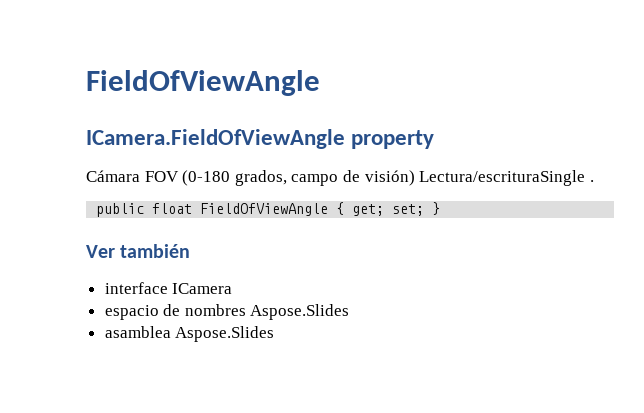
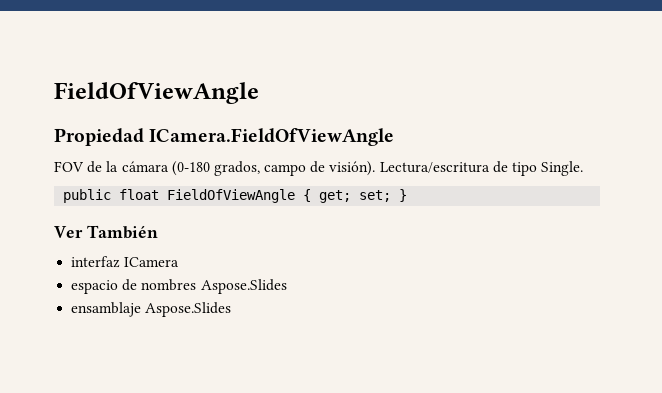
- ICamera.FieldOfViewAngle property
- Cámara FOV (0-180 grados, campo de visión) Lectura/escrituraSingle .
+ Propiedad ICamera.FieldOfViewAngle
+ FOV de la cámara (0-180 grados, campo de visión). Lectura/escritura de tipo Single.
- Ver también
- interface ICamera
+ Ver También
+ interfaz ICamera
- asamblea Aspose.Slides
+ ensamblaje Aspose.Slides

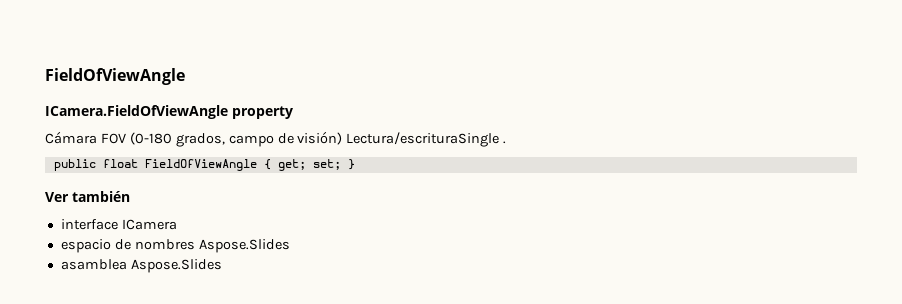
- Propiedad ICamera.FieldOfViewAngle
- FOV de la cámara (0-180 grados, campo de visión). Lectura/escritura de tipo Single.
+ ICamera.FieldOfViewAngle property
+ Cámara FOV (0-180 grados, campo de visión) Lectura/escrituraSingle .
- Ver También
- interfaz ICamera
+ Ver también
+ interface ICamera
- ensamblaje Aspose.Slides
+ asamblea Aspose.Slides

